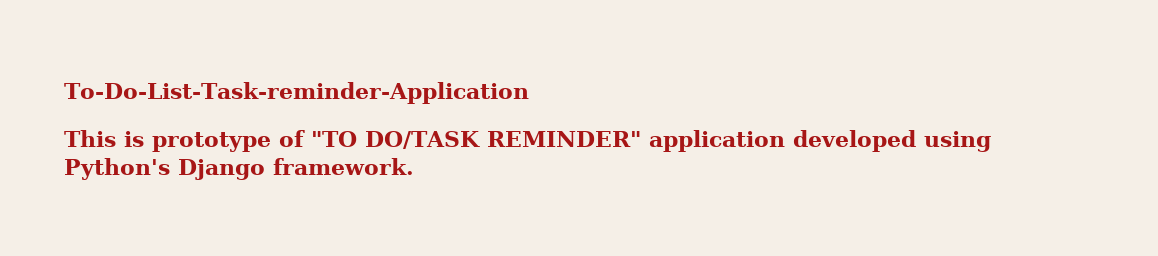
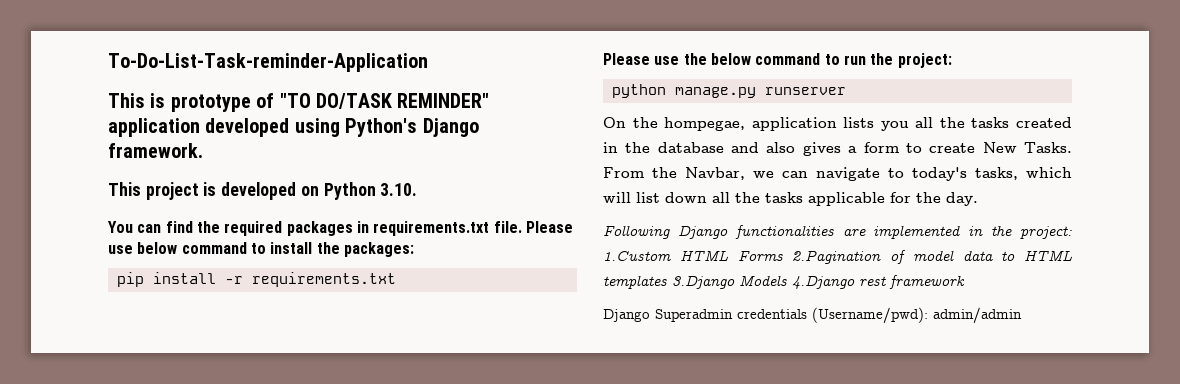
+ This project is developed on Python 3.10.
+ You can find the required packages in requirements.txt file. Please use below command to install the packages:
+ pip install -r requirements.txt
+ Please use the below command to run the project:
+ python manage.py runserver
+ On the hompegae, application lists you all the tasks created in the database and also gives a form to create New Tasks. From the Navbar, we can navigate to today's tasks, which will list down all the tasks applicable for the day.
+ Following Django functionalities are implemented in the project: 1.Custom HTML Forms 2.Pagination of model data to HTML templates 3.Django Models 4.Django rest framework
+ Django Superadmin credentials (Username/pwd): admin/admin

